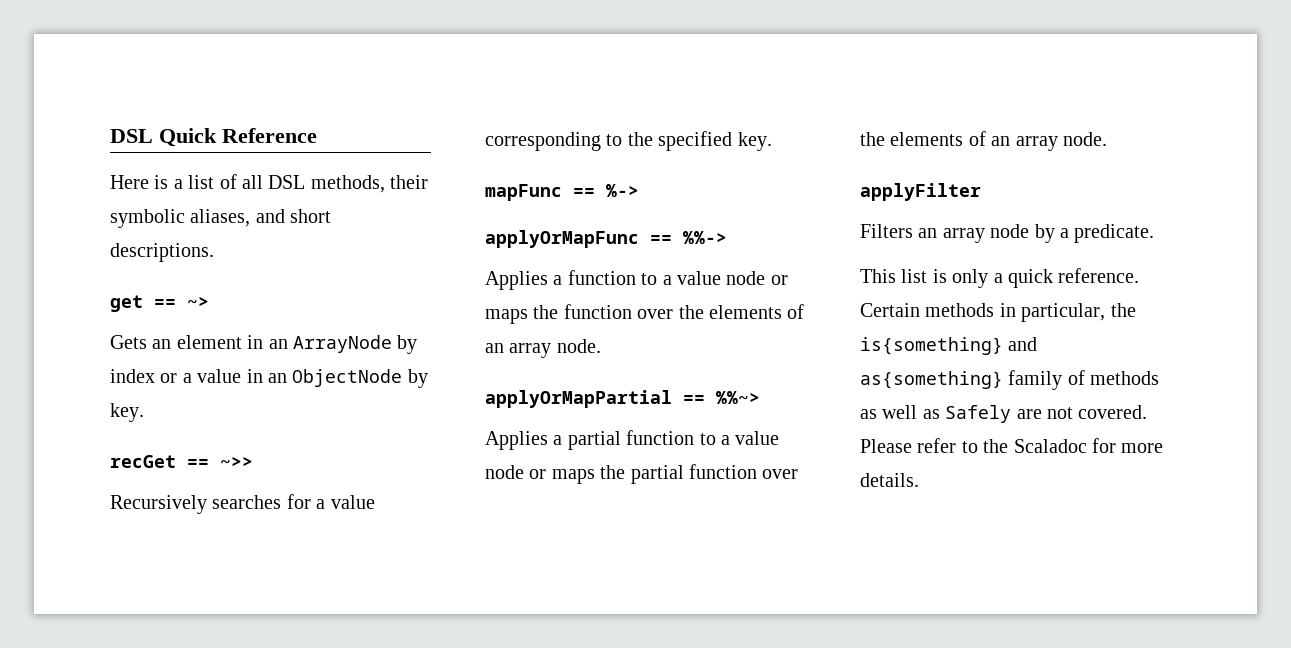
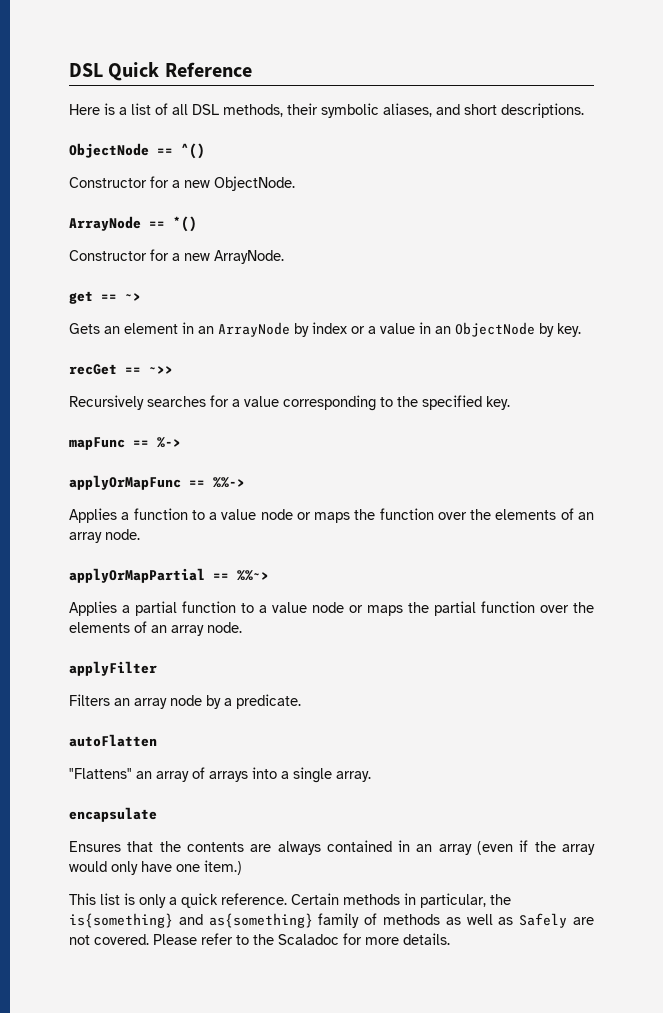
+ ObjectNode == ^()
+ Constructor for a new ObjectNode.
+ ArrayNode == *()
+ Constructor for a new ArrayNode.
+ autoFlatten
+ "Flattens" an array of arrays into a single array.
+ encapsulate
+ Ensures that the contents are always contained in an array (even if the array would only have one item.)

